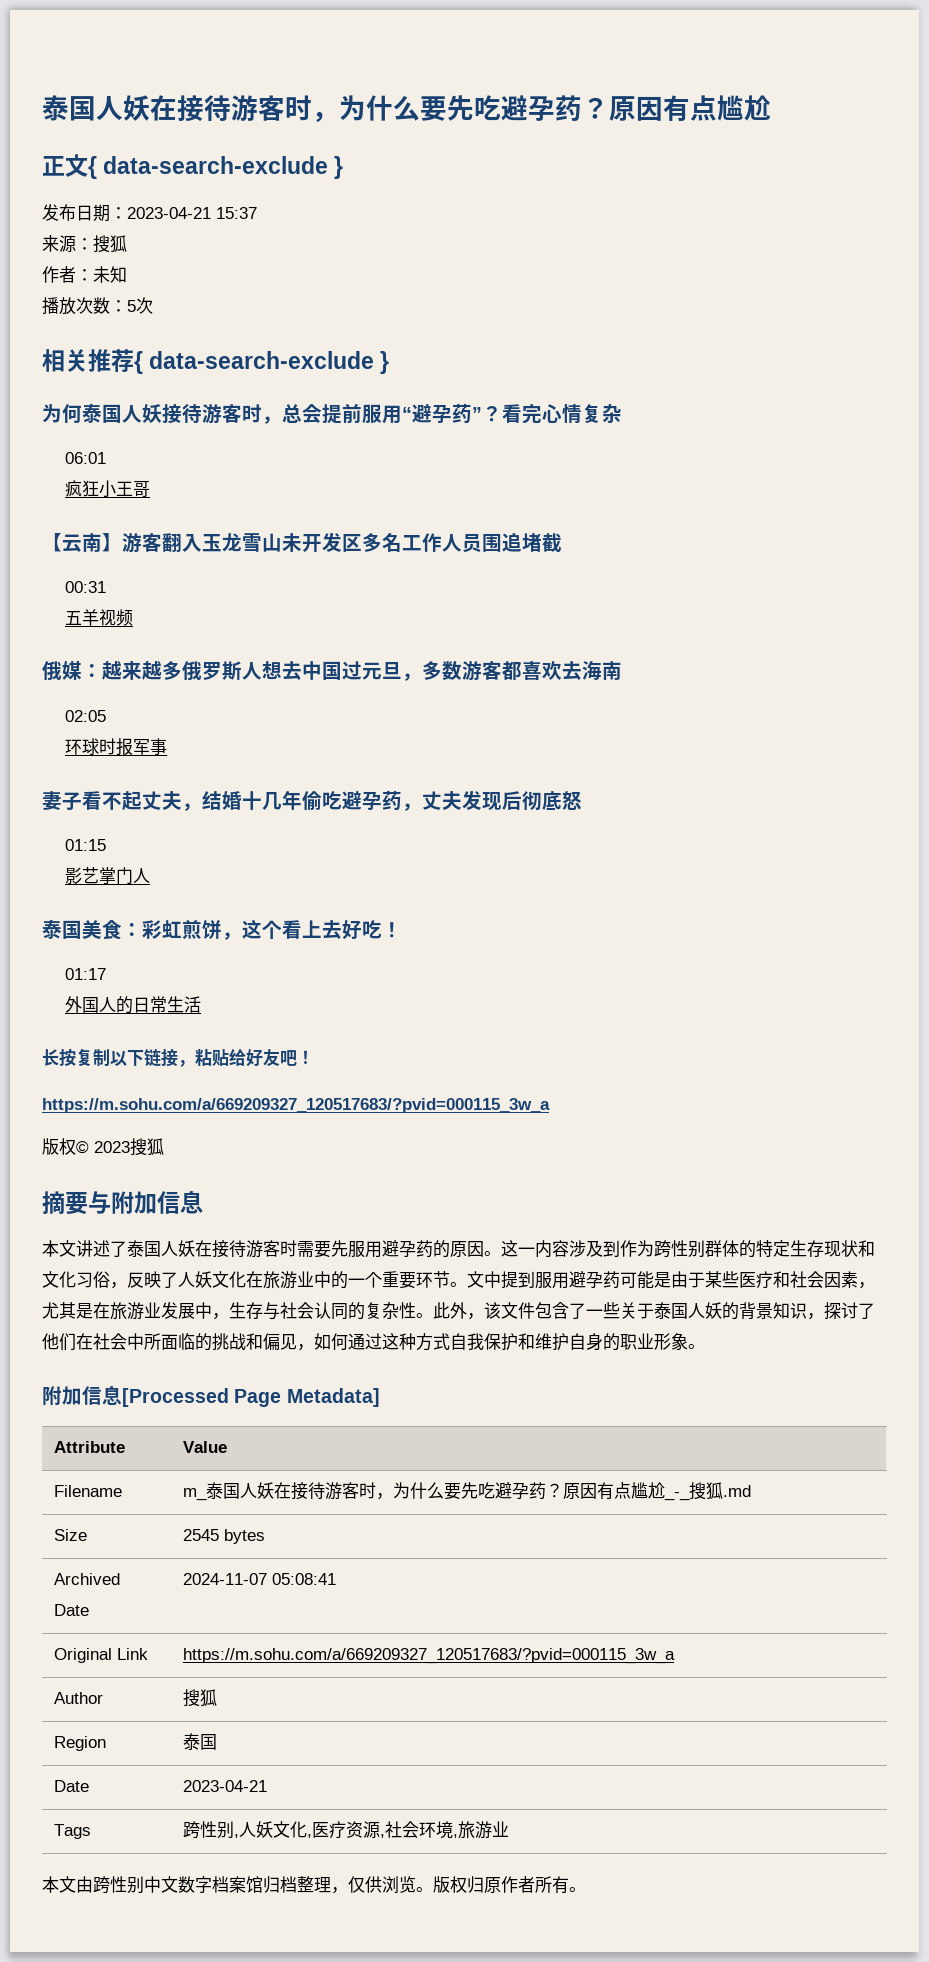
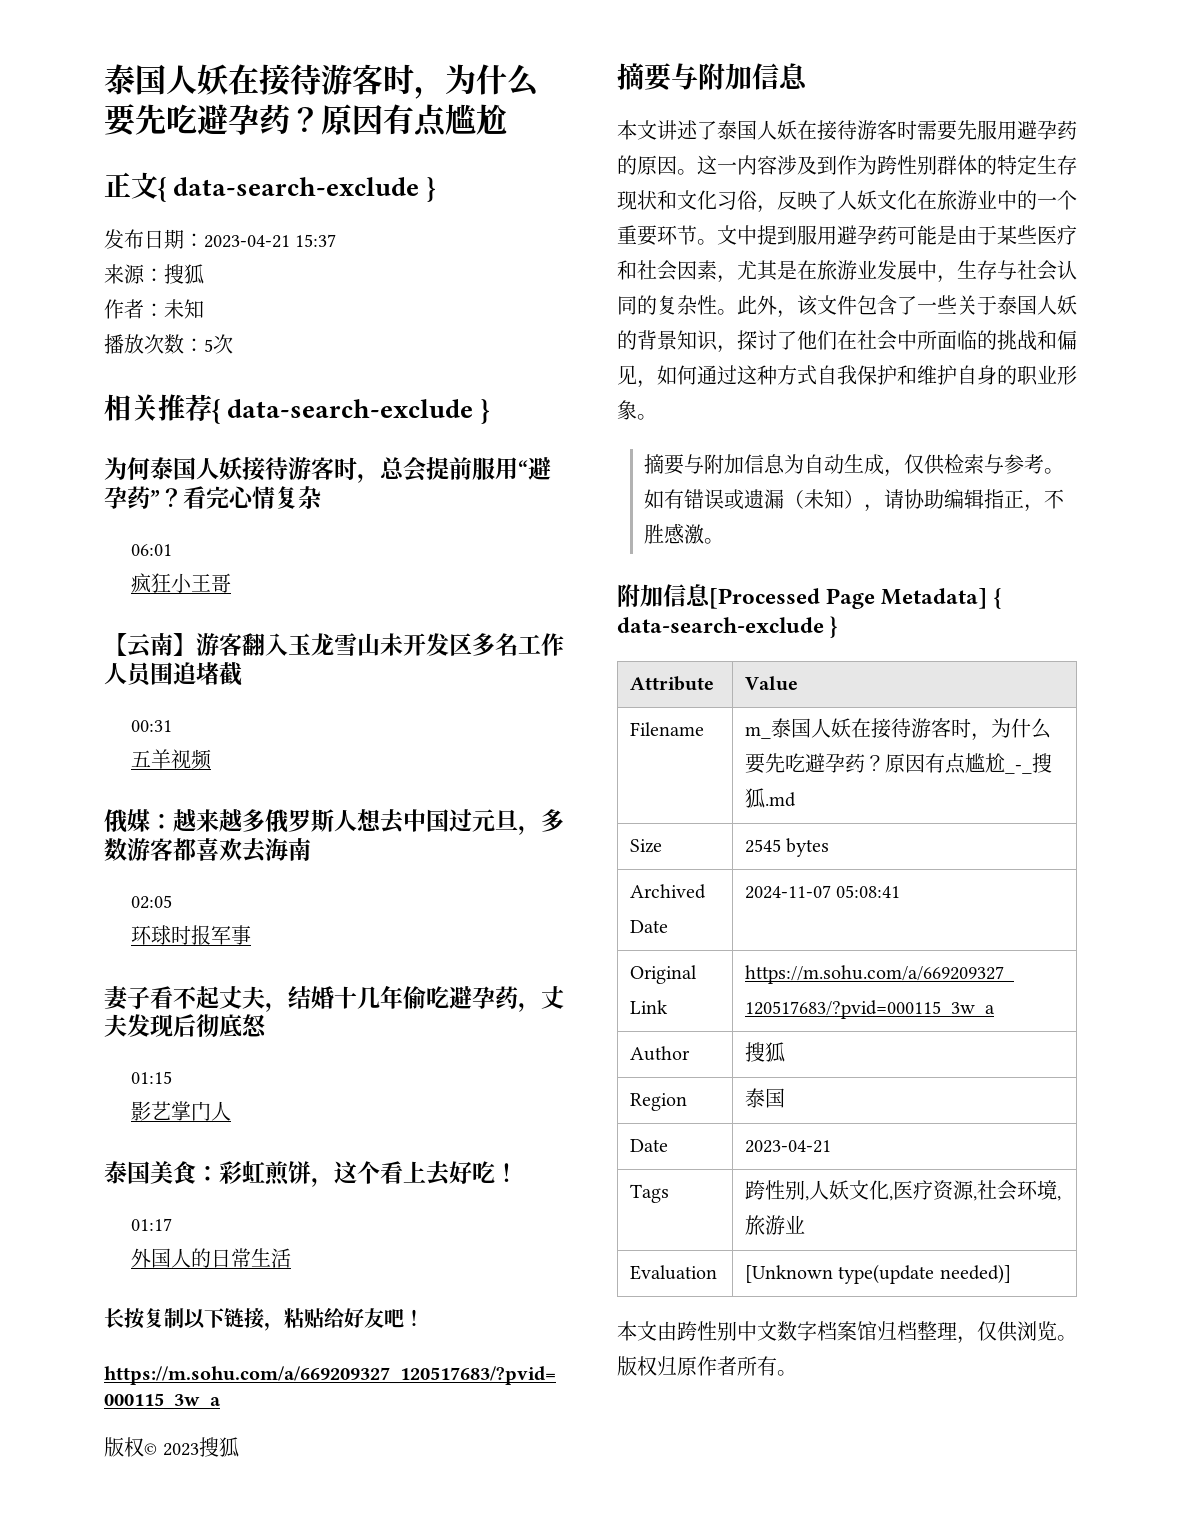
+ 摘要与附加信息为自动生成，仅供检索与参考。如有错误或遗漏（未知），请协助编辑指正，不胜感激。
- 附加信息[Processed Page Metadata]
+ 附加信息[Processed Page Metadata] { data-search-exclude }
+ Evaluation | [Unknown type(update needed)]

